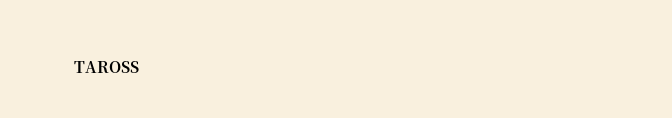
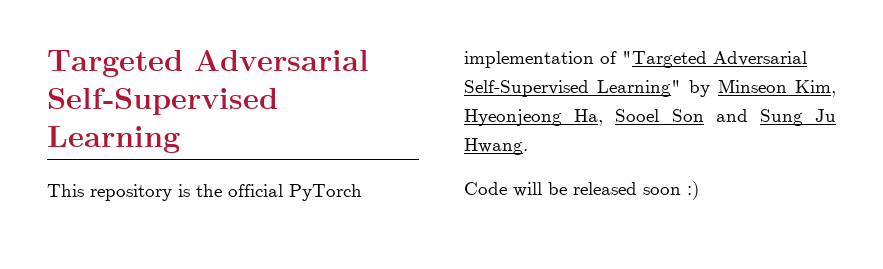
- TAROSS
+ Targeted Adversarial Self-Supervised Learning
+ This repository is the official PyTorch implementation of "Targeted Adversarial Self-Supervised Learning" by Minseon Kim, Hyeonjeong Ha, Sooel Son and Sung Ju Hwang.
+ Code will be released soon :)

